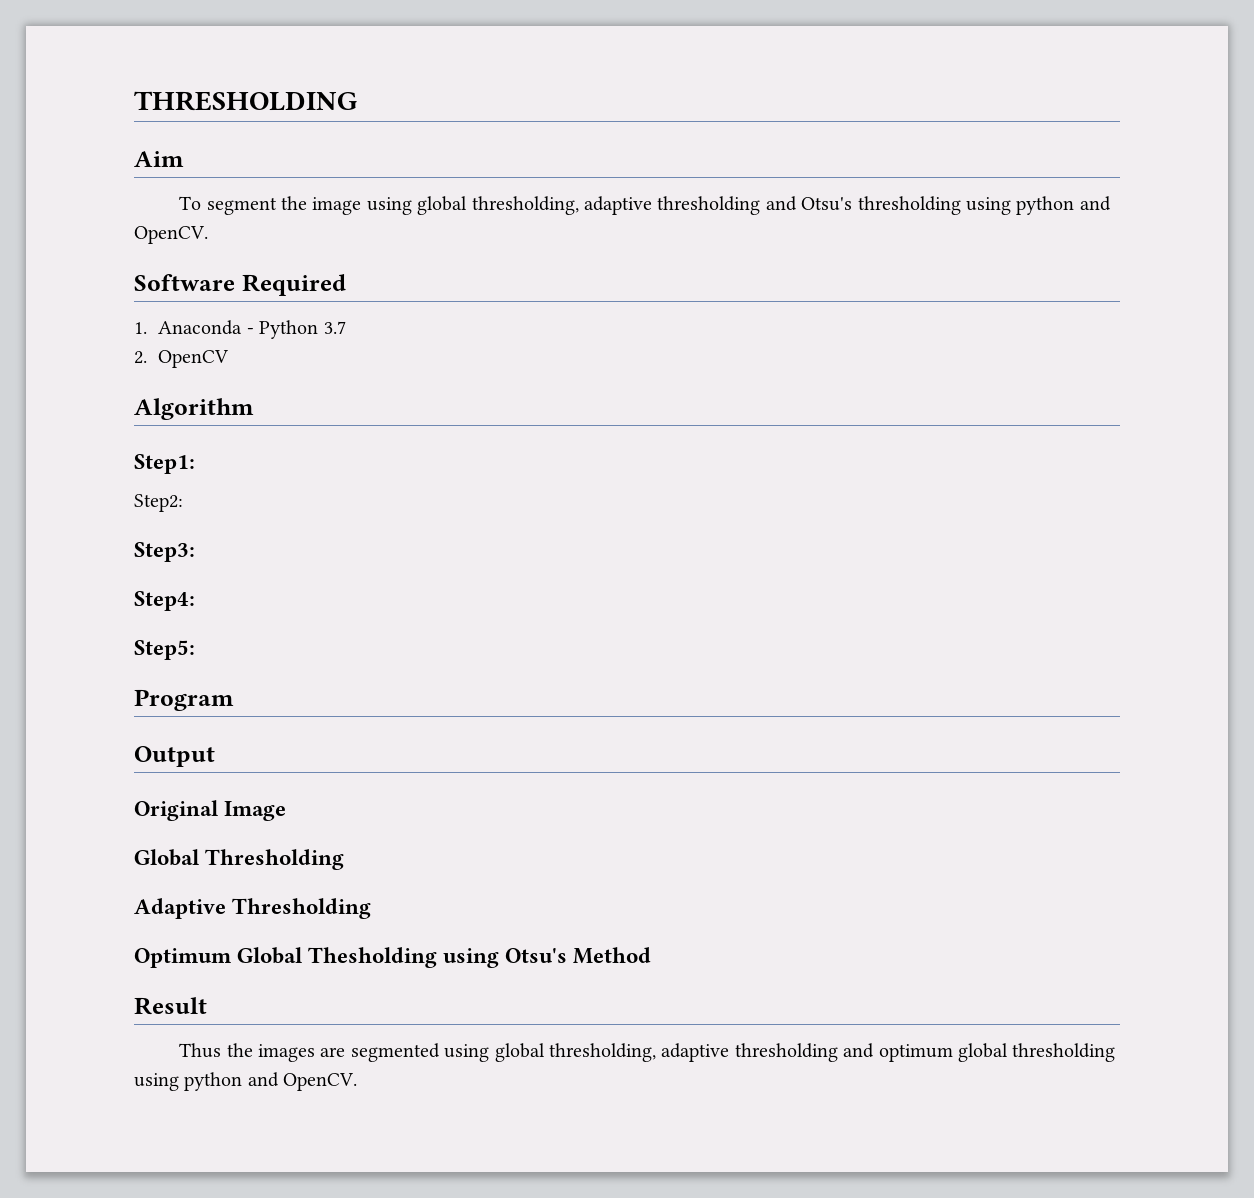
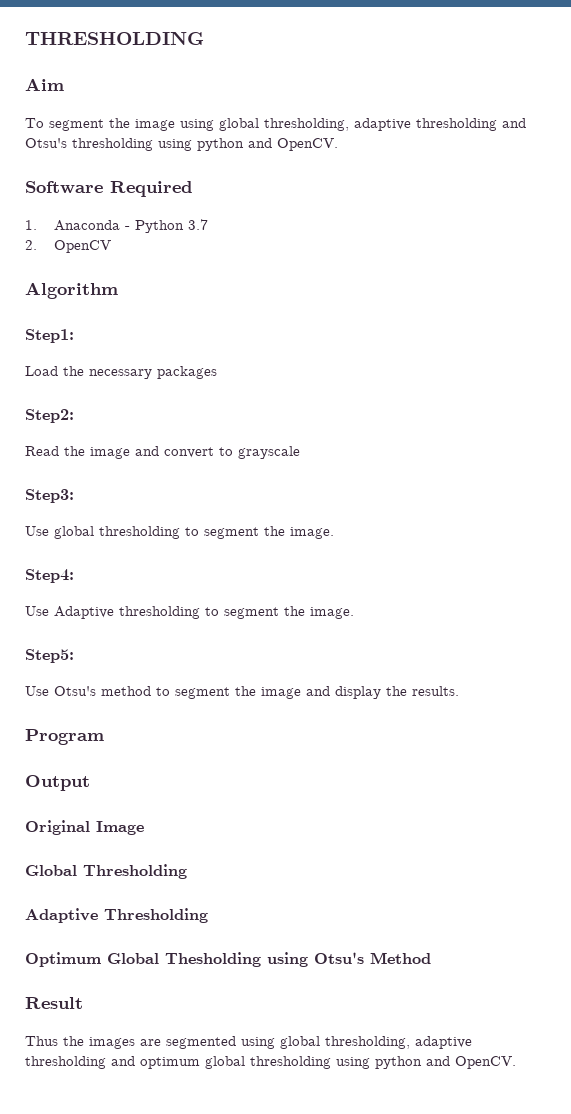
+ Load the necessary packages
  Step2:
+ Read the image and convert to grayscale
  Step3:
+ Use global thresholding to segment the image.
  Step4:
+ Use Adaptive thresholding to segment the image.
  Step5:
+ Use Otsu's method to segment the image and display the results.

